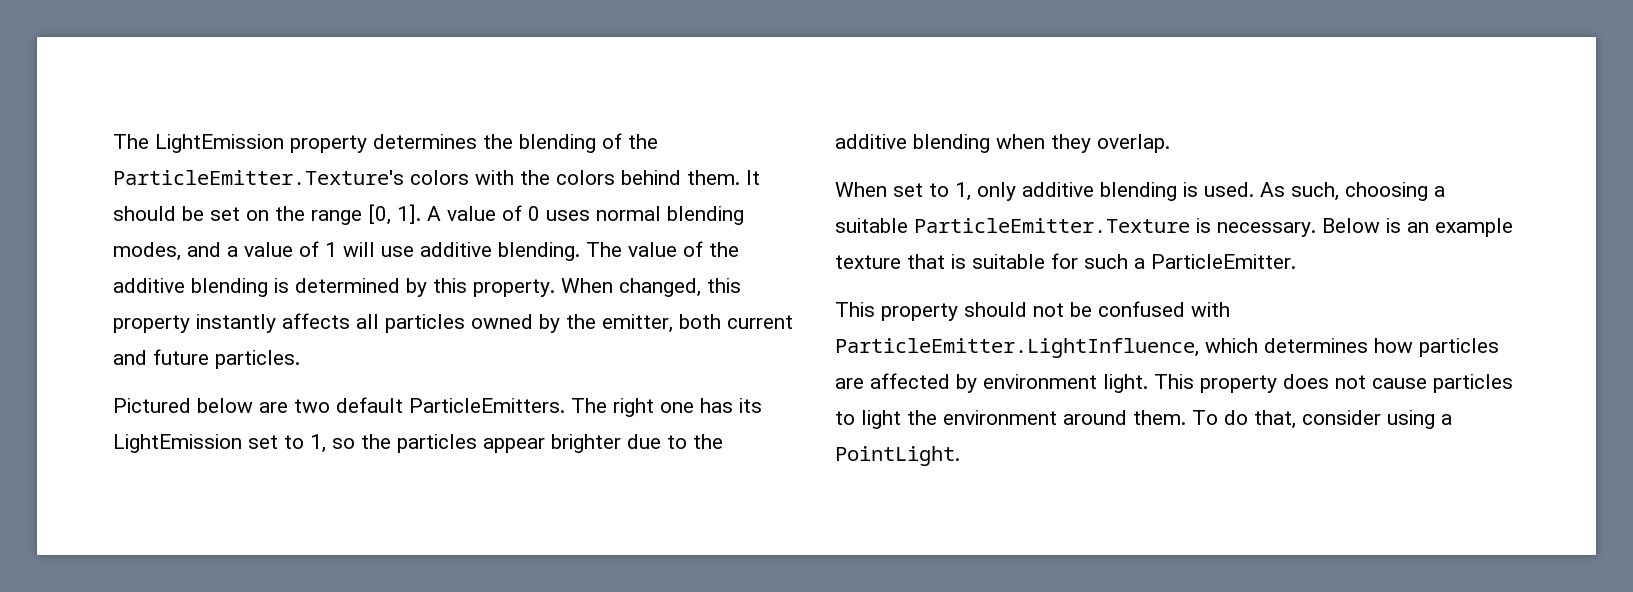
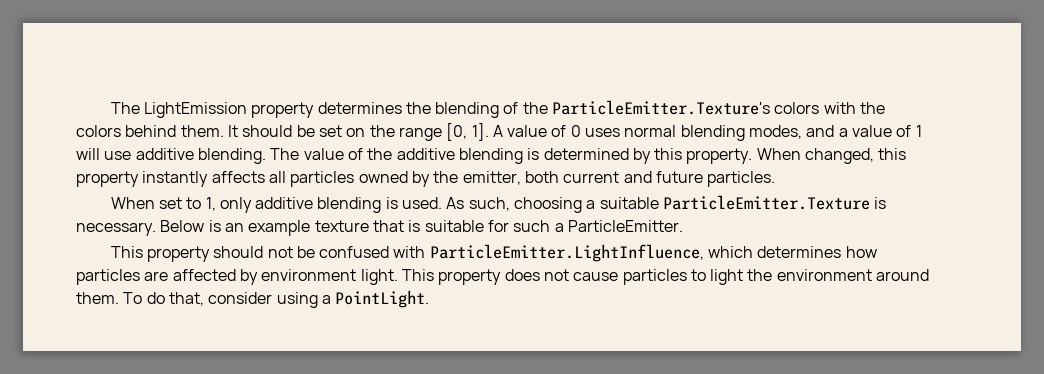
- Pictured below are two default ParticleEmitters. The right one has its LightEmission set to 1, so the particles appear brighter due to the additive blending when they overlap.

